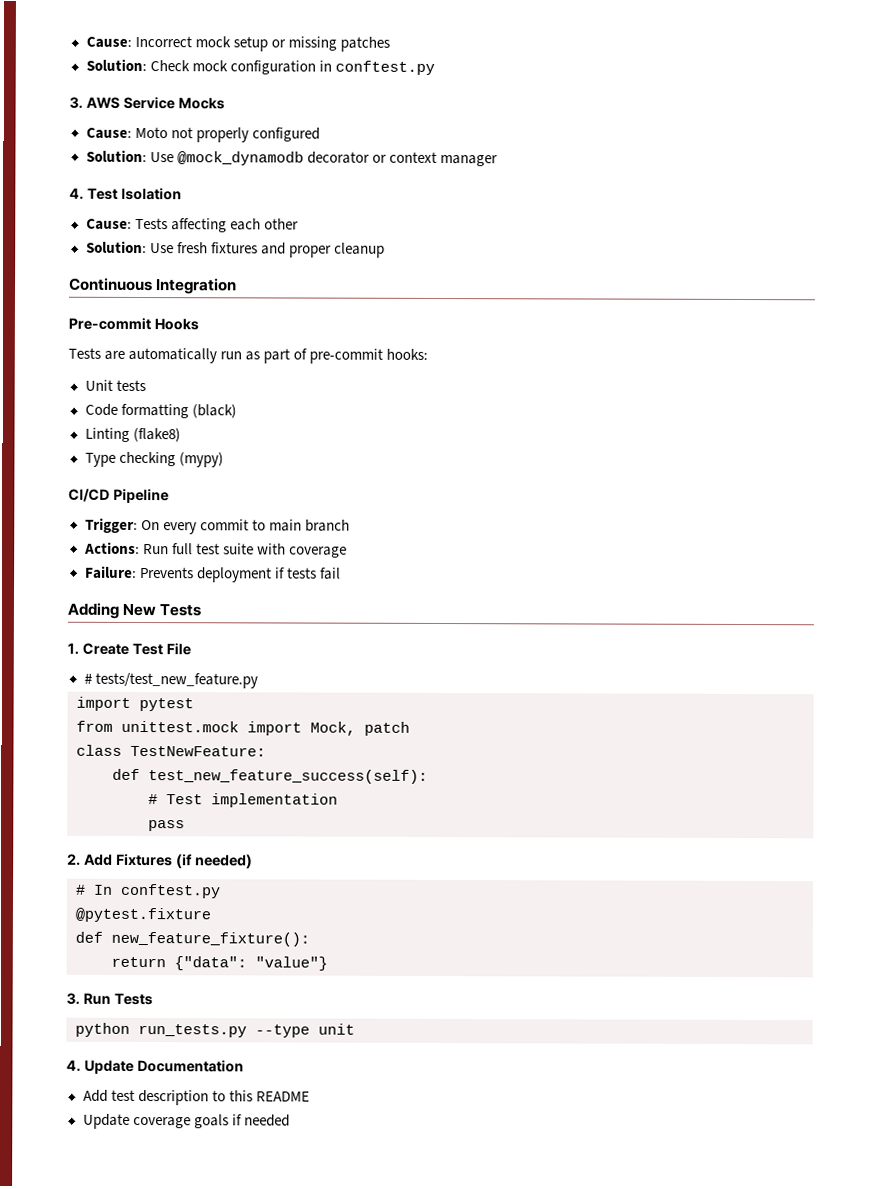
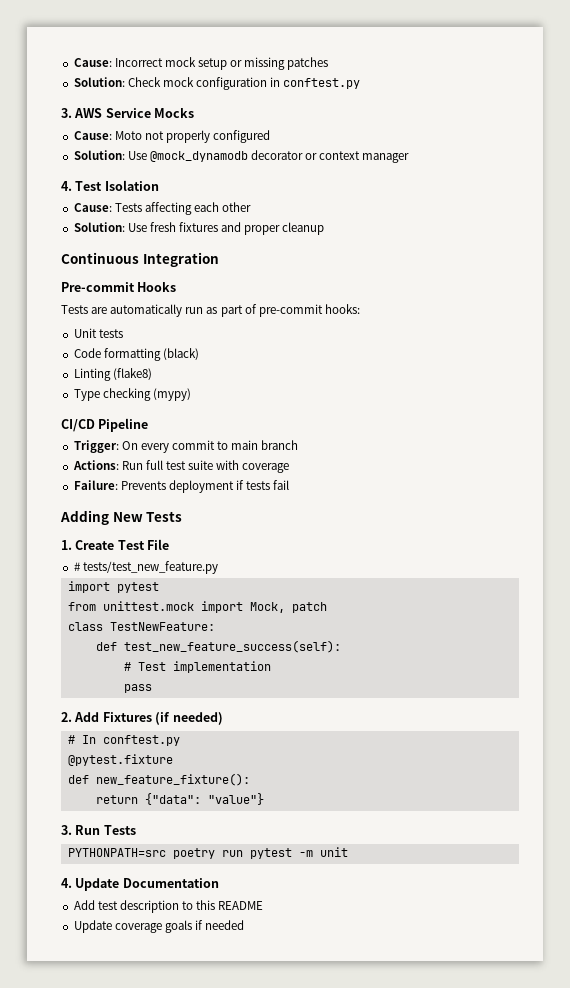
- python run_tests.py --type unit
+ PYTHONPATH=src poetry run pytest -m unit

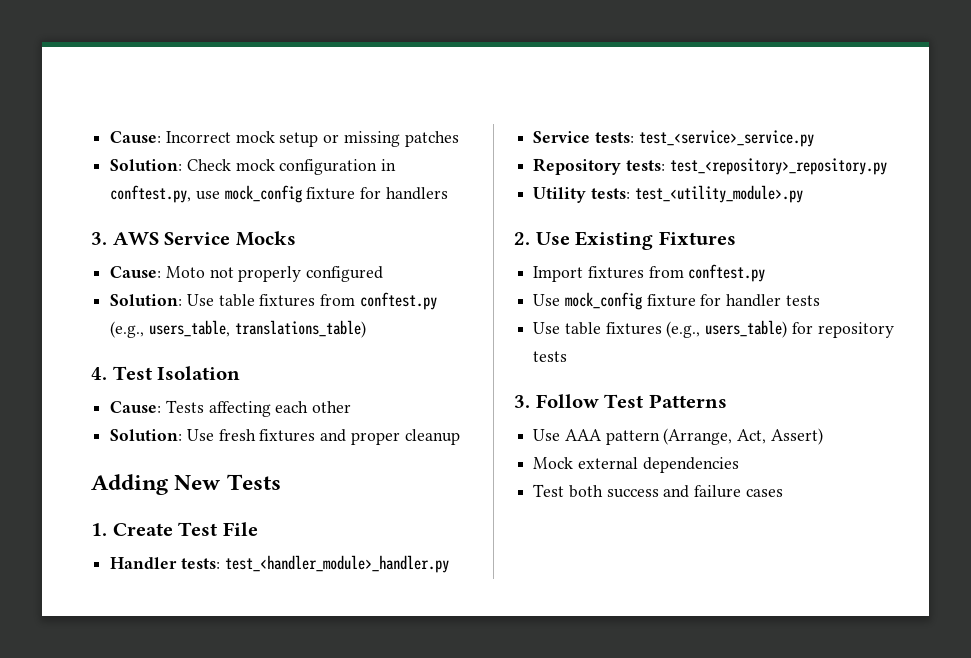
- Solution: Check mock configuration in conftest.py
+ Solution: Check mock configuration in conftest.py, use mock_config fixture for handlers
- Solution: Use @mock_dynamodb decorator or context manager
+ Solution: Use table fixtures from conftest.py (e.g., users_table, translations_table)
- Continuous Integration
- Pre-commit Hooks
- Tests are automatically run as part of pre-commit hooks:
- Unit tests
- Code formatting (black)
- Linting (flake8)
- Type checking (mypy)
- CI/CD Pipeline
- Trigger: On every commit to main branch
- Actions: Run full test suite with coverage
- Failure: Prevents deployment if tests fail
- # tests/test_new_feature.py
- import pytest
- from unittest.mock import Mock, patch
- class TestNewFeature:
- def test_new_feature_success(self):
- # Test implementation
- pass
+ Handler tests: test_<handler_module>_handler.py
+ Service tests: test_<service>_service.py
+ Repository tests: test_<repository>_repository.py
+ Utility tests: test_<utility_module>.py
- 2. Add Fixtures (if needed)
- # In conftest.py
- @pytest.fixture
- def new_feature_fixture():
- return {"data": "value"}
- 3. Run Tests
- PYTHONPATH=src poetry run pytest -m unit
- 4. Update Documentation
- Add test description to this README
- Update coverage goals if needed
+ 2. Use Existing Fixtures
+ Import fixtures from conftest.py
+ Use mock_config fixture for handler tests
+ Use table fixtures (e.g., users_table) for repository tests
+ 3. Follow Test Patterns
+ Use AAA pattern (Arrange, Act, Assert)
+ Mock external dependencies
+ Test both success and failure cases

